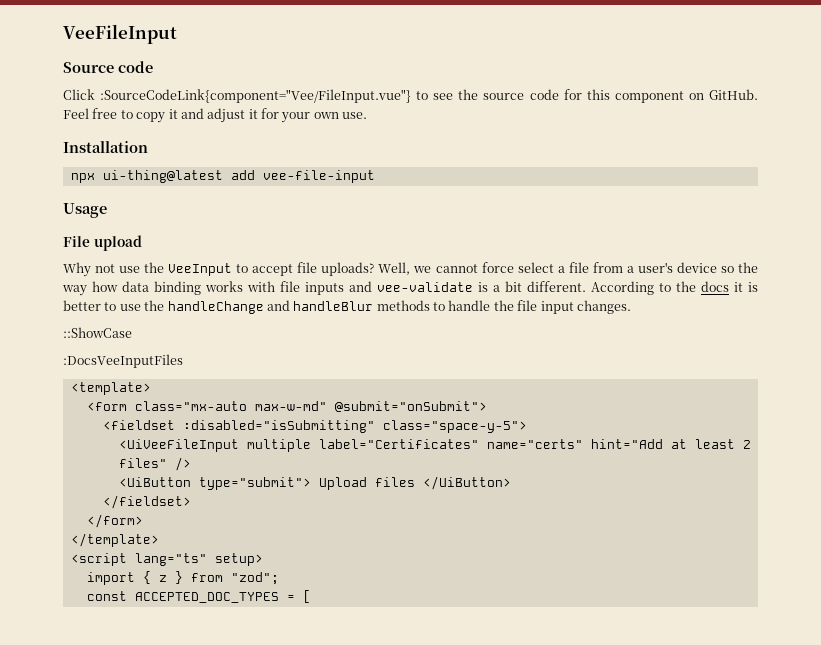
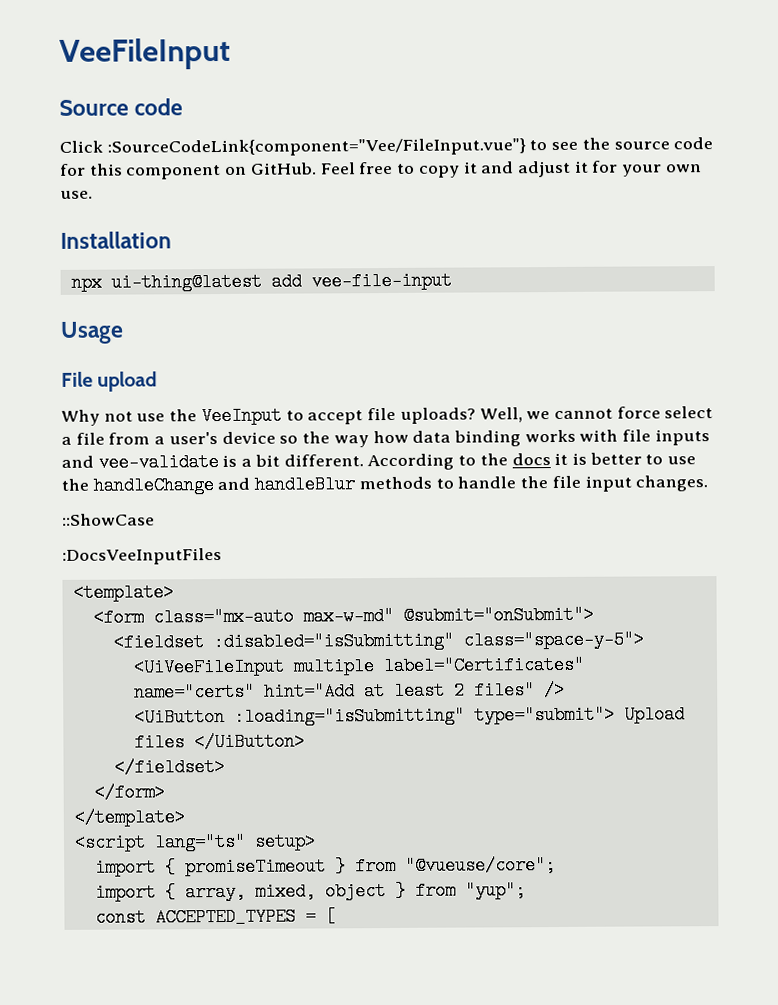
- <UiButton type="submit"> Upload files </UiButton>
+ <UiButton :loading="isSubmitting" type="submit"> Upload files </UiButton>
- import { z } from "zod";
+ import { promiseTimeout } from "@vueuse/core";
+ import { array, mixed, object } from "yup";
- const ACCEPTED_DOC_TYPES = [
+ const ACCEPTED_TYPES = [

